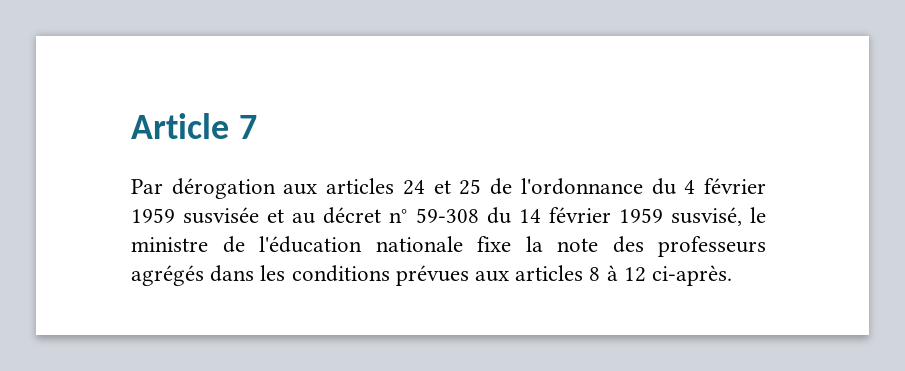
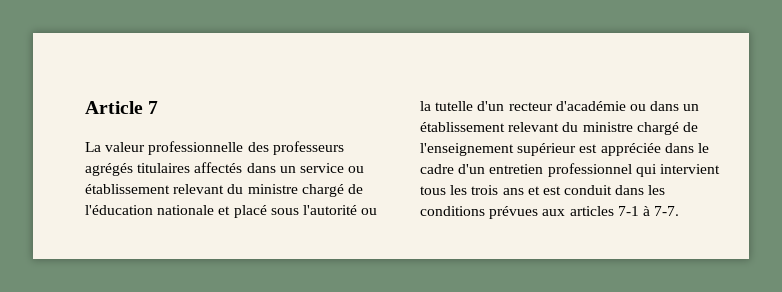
- Par dérogation aux articles 24 et 25 de l'ordonnance du 4 février 1959 susvisée et au décret n° 59-308 du 14 février 1959 susvisé, le ministre de l'éducation nationale fixe la note des professeurs agrégés dans les conditions prévues aux articles 8 à 12 ci-après.
+ La valeur professionnelle des professeurs agrégés titulaires affectés dans un service ou établissement relevant du ministre chargé de l'éducation nationale et placé sous l'autorité ou la tutelle d'un recteur d'académie ou dans un établissement relevant du ministre chargé de l'enseignement supérieur est appréciée dans le cadre d'un entretien professionnel qui intervient tous les trois ans et est conduit dans les conditions prévues aux articles 7-1 à 7-7.

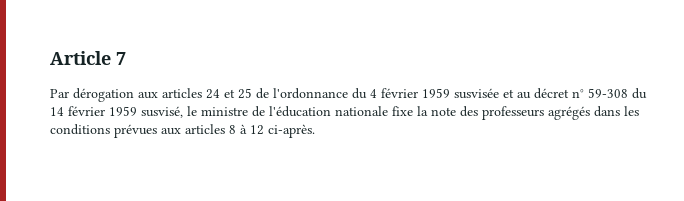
- La valeur professionnelle des professeurs agrégés titulaires affectés dans un service ou établissement relevant du ministre chargé de l'éducation nationale et placé sous l'autorité ou la tutelle d'un recteur d'académie ou dans un établissement relevant du ministre chargé de l'enseignement supérieur est appréciée dans le cadre d'un entretien professionnel qui intervient tous les trois ans et est conduit dans les conditions prévues aux articles 7-1 à 7-7.
+ Par dérogation aux articles 24 et 25 de l'ordonnance du 4 février 1959 susvisée et au décret n° 59-308 du 14 février 1959 susvisé, le ministre de l'éducation nationale fixe la note des professeurs agrégés dans les conditions prévues aux articles 8 à 12 ci-après.

